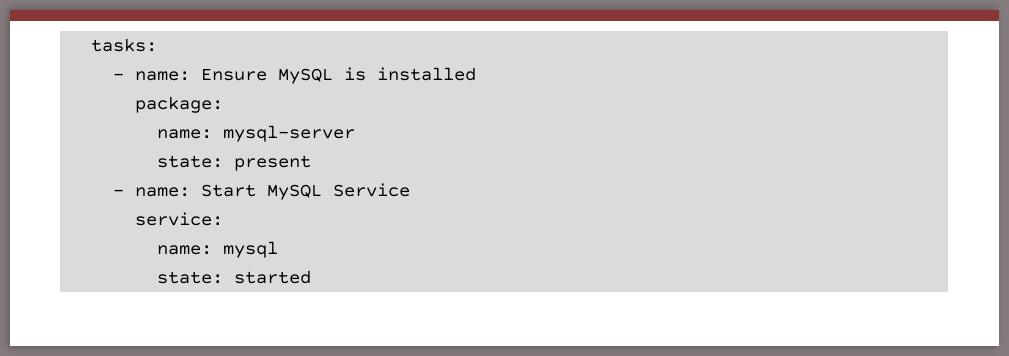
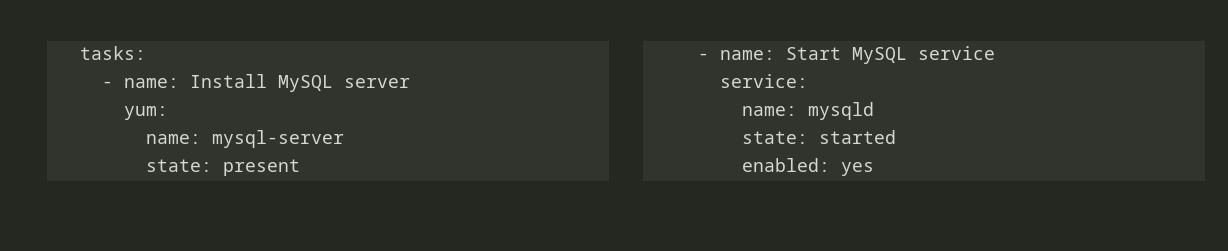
- - name: Ensure MySQL is installed
- package:
+ - name: Install MySQL server
+ yum:
- - name: Start MySQL Service
+ - name: Start MySQL service
- name: mysql
+ name: mysqld
+ enabled: yes

